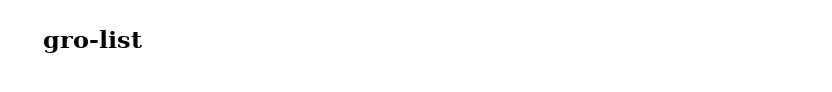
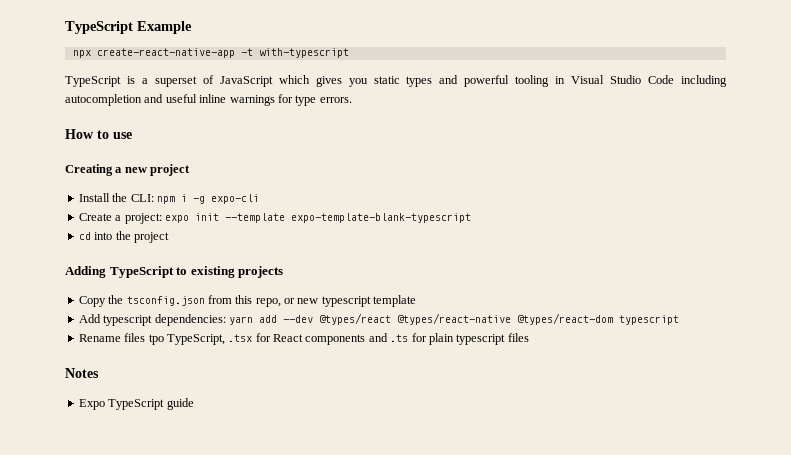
- gro-list
+ TypeScript Example
+ npx create-react-native-app -t with-typescript
+ TypeScript is a superset of JavaScript which gives you static types and powerful tooling in Visual Studio Code including autocompletion and useful inline warnings for type errors.
+ How to use
+ Creating a new project
+ Install the CLI: npm i -g expo-cli
+ Create a project: expo init --template expo-template-blank-typescript
+ cd into the project
+ Adding TypeScript to existing projects
+ Copy the tsconfig.json from this repo, or new typescript template
+ Add typescript dependencies: yarn add --dev @types/react @types/react-native @types/react-dom typescript
+ Rename files tpo TypeScript, .tsx for React components and .ts for plain typescript files
+ Notes
+ Expo TypeScript guide

